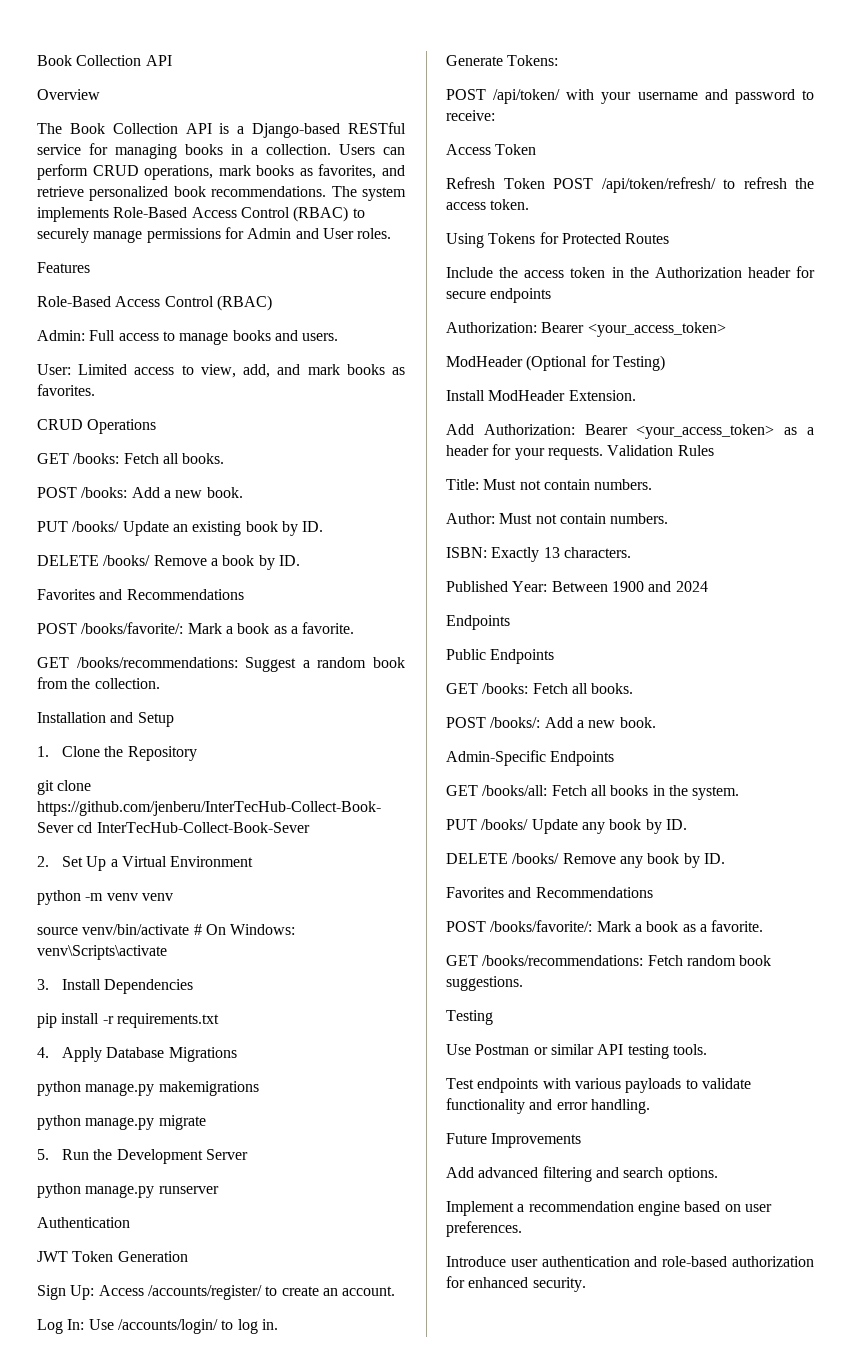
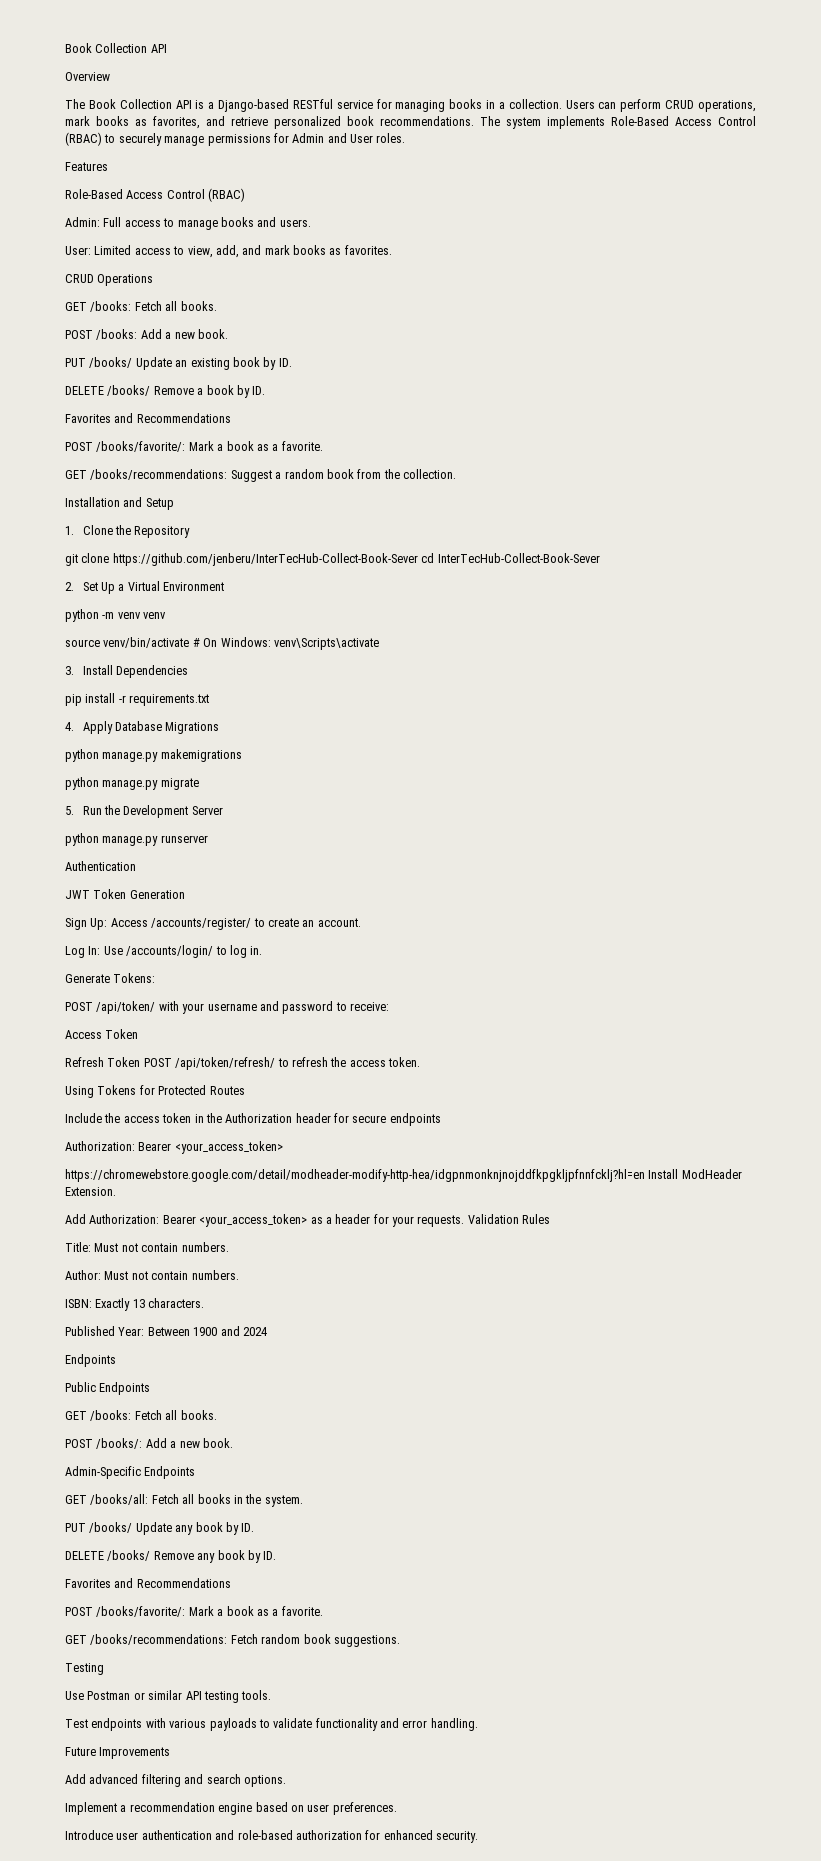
- ModHeader (Optional for Testing)
- Install ModHeader Extension.
+ https://chromewebstore.google.com/detail/modheader-modify-http-hea/idgpnmonknjnojddfkpgkljpfnnfcklj?hl=en Install ModHeader Extension.

